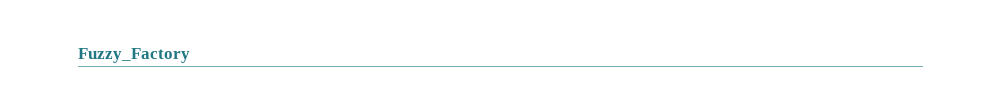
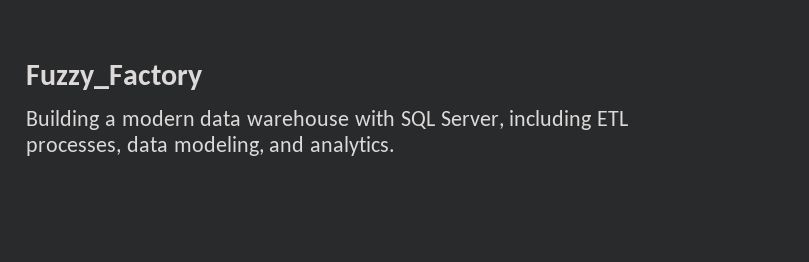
+ Building a modern data warehouse with SQL Server, including ETL processes, data modeling, and analytics.

